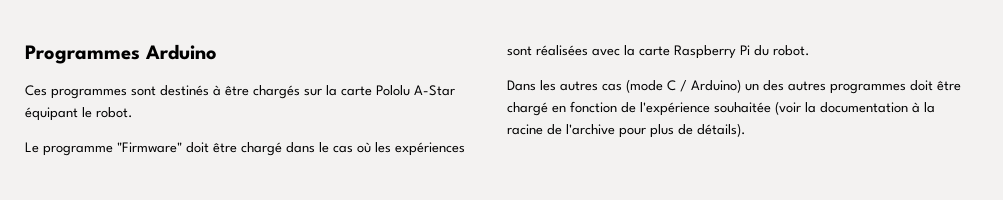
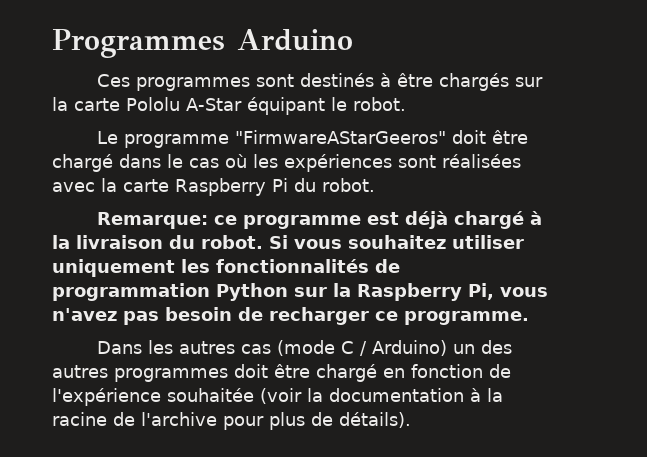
- Le programme "Firmware" doit être chargé dans le cas où les expériences sont réalisées avec la carte Raspberry Pi du robot.
+ Le programme "FirmwareAStarGeeros" doit être chargé dans le cas où les expériences sont réalisées avec la carte Raspberry Pi du robot.
+ Remarque: ce programme est déjà chargé à la livraison du robot. Si vous souhaitez utiliser uniquement les fonctionnalités de programmation Python sur la Raspberry Pi, vous n'avez pas besoin de recharger ce programme.

